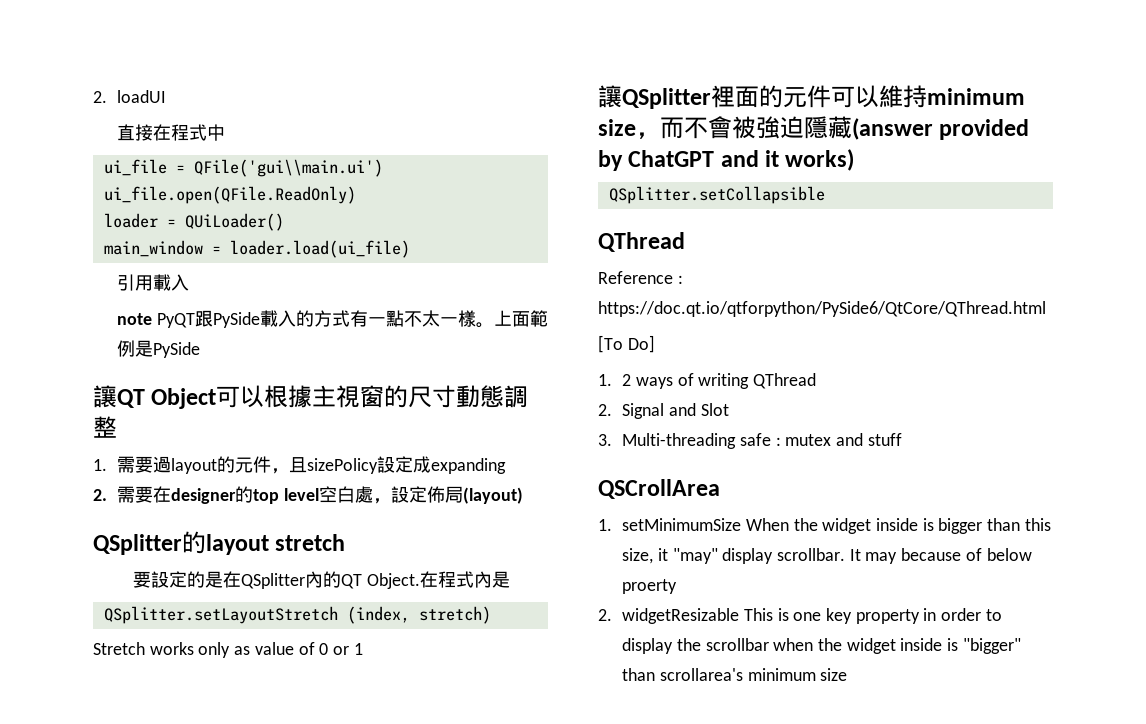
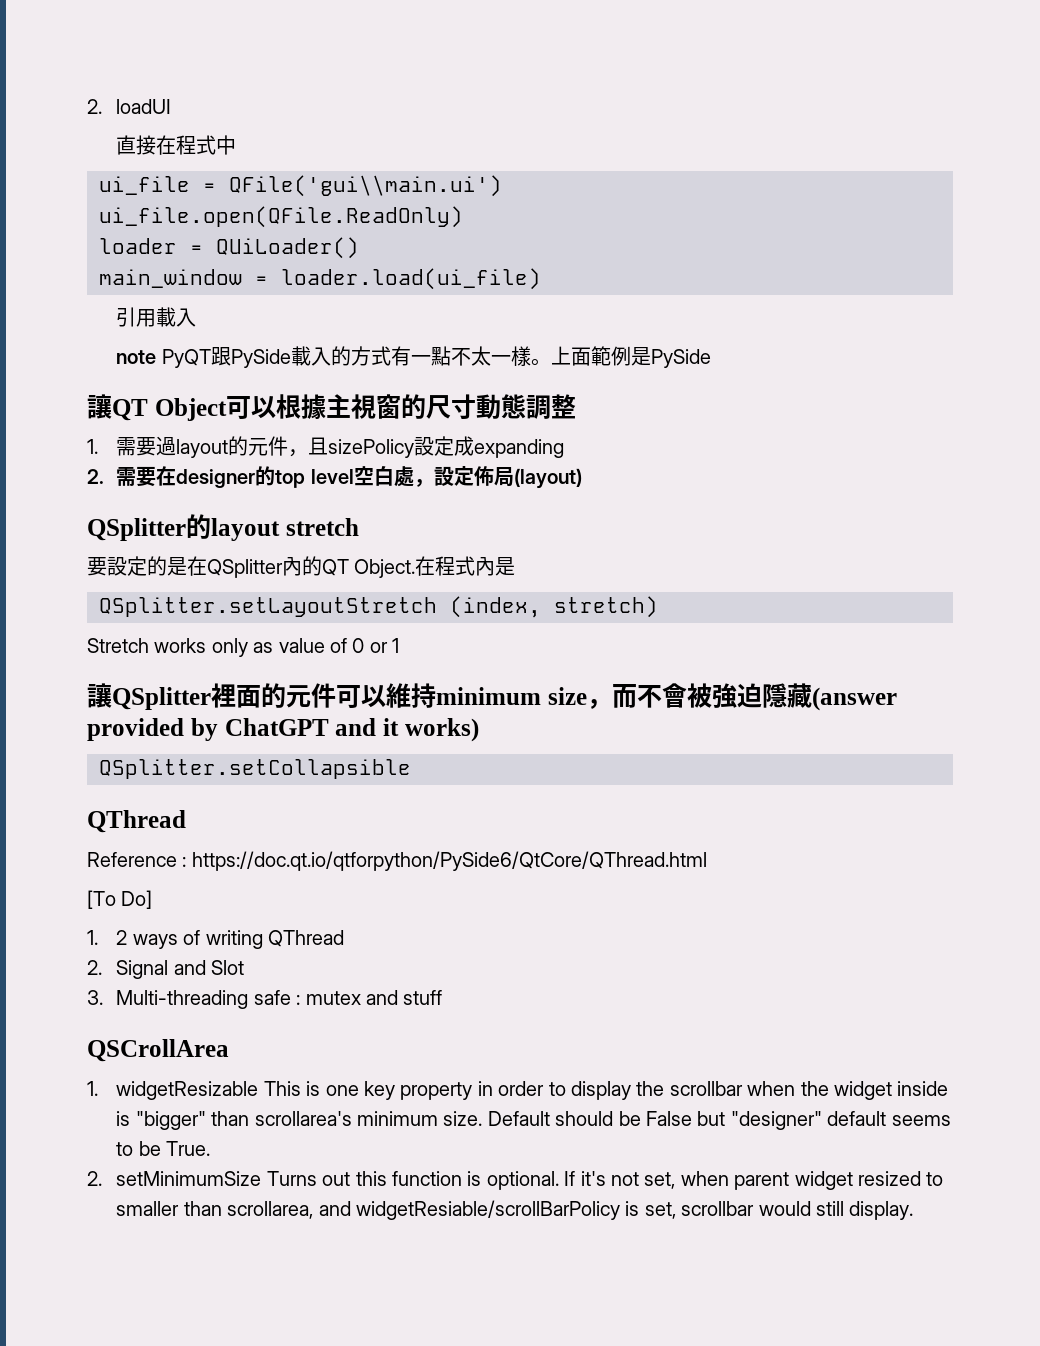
- 1. setMinimumSize When the widget inside is bigger than this size, it "may" display scrollbar. It may because of below proerty
- 2. widgetResizable This is one key property in order to display the scrollbar when the widget inside is "bigger" than scrollarea's minimum size
+ 1. widgetResizable This is one key property in order to display the scrollbar when the widget inside is "bigger" than scrollarea's minimum size. Default should be False but "designer" default seems to be True.
+ 2. setMinimumSize Turns out this function is optional. If it's not set, when parent widget resized to smaller than scrollarea, and widgetResiable/scrollBarPolicy is set, scrollbar would still display.

